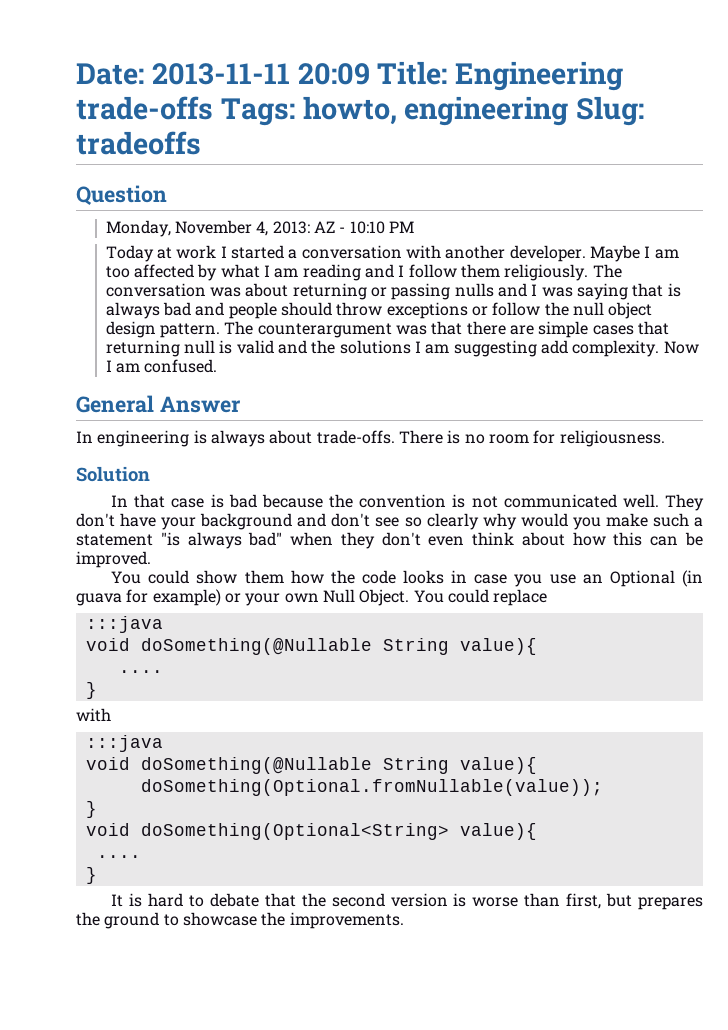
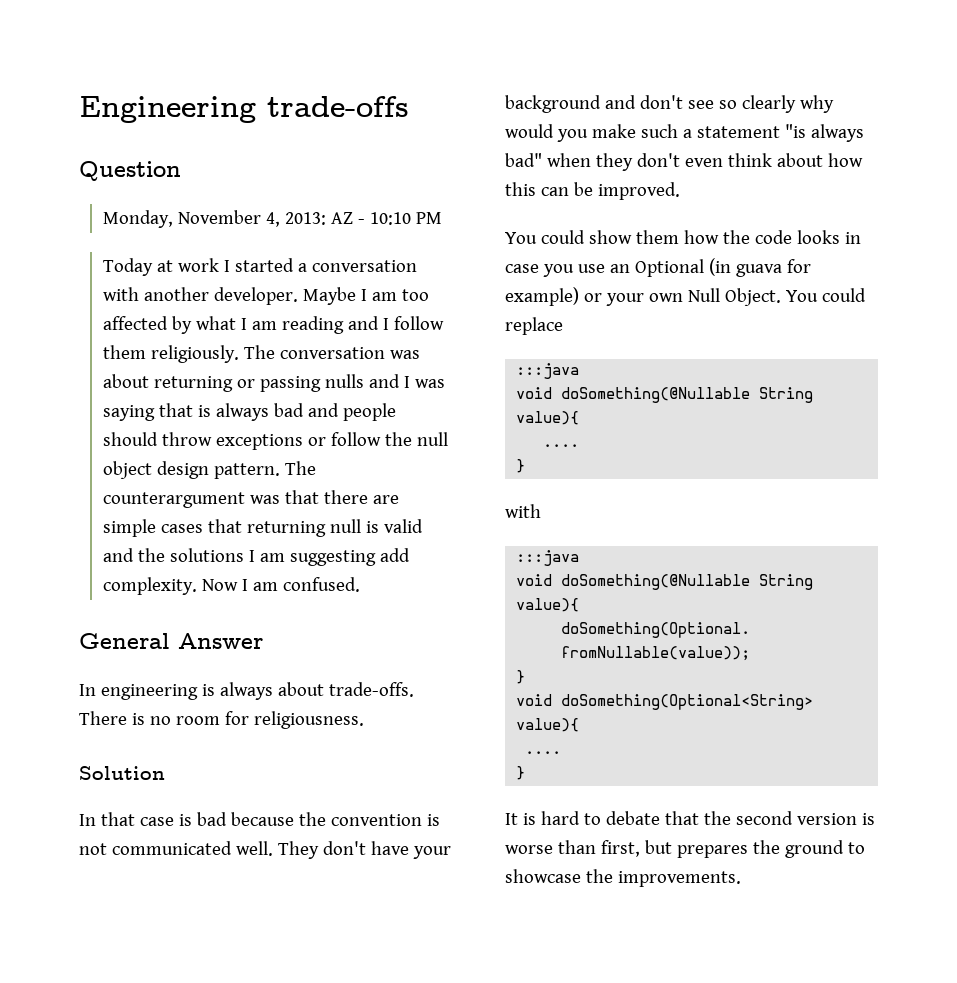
- Date: 2013-11-11 20:09 Title: Engineering trade-offs Tags: howto, engineering Slug: tradeoffs
+ Engineering trade-offs

